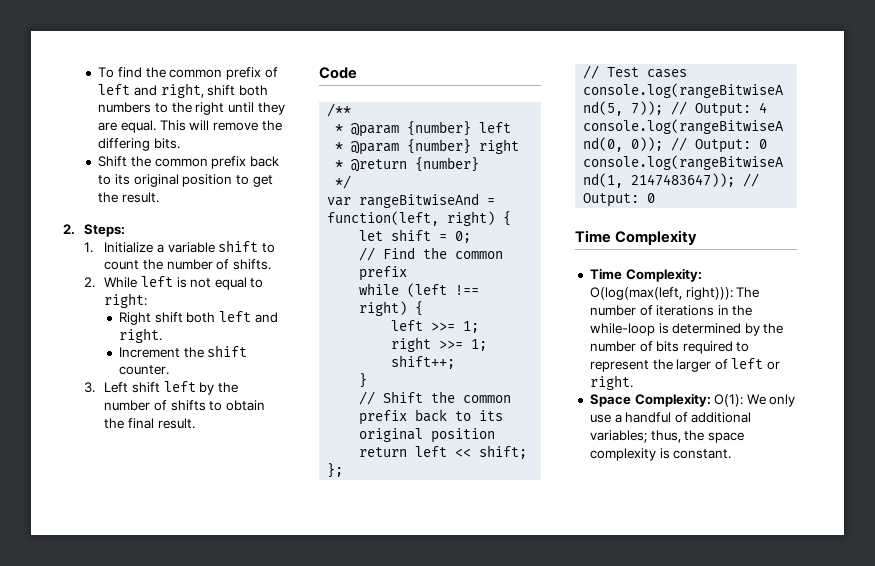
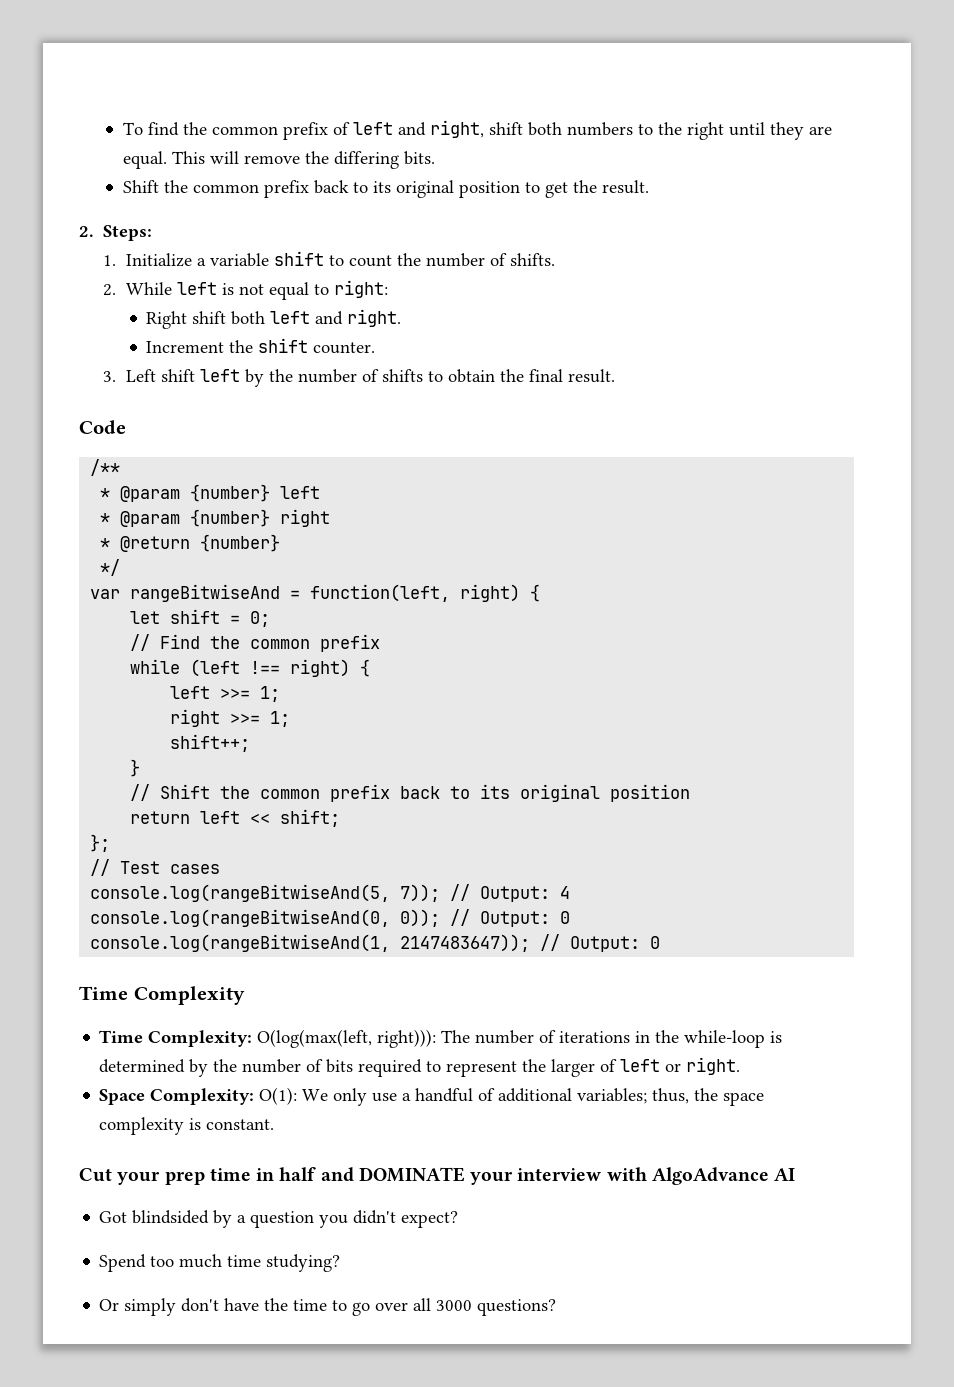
+ Cut your prep time in half and DOMINATE your interview with AlgoAdvance AI
+ Got blindsided by a question you didn't expect?
+ Spend too much time studying?
+ Or simply don't have the time to go over all 3000 questions?

